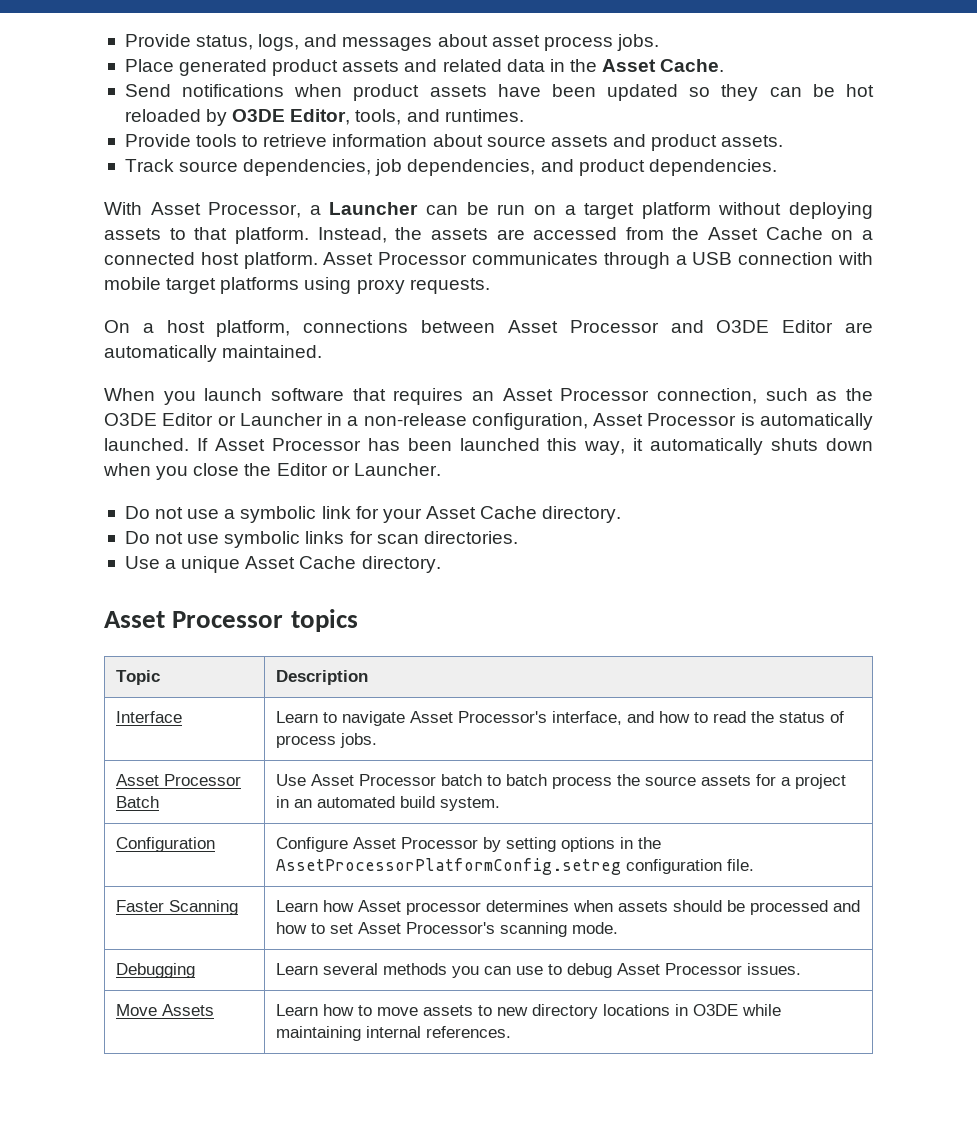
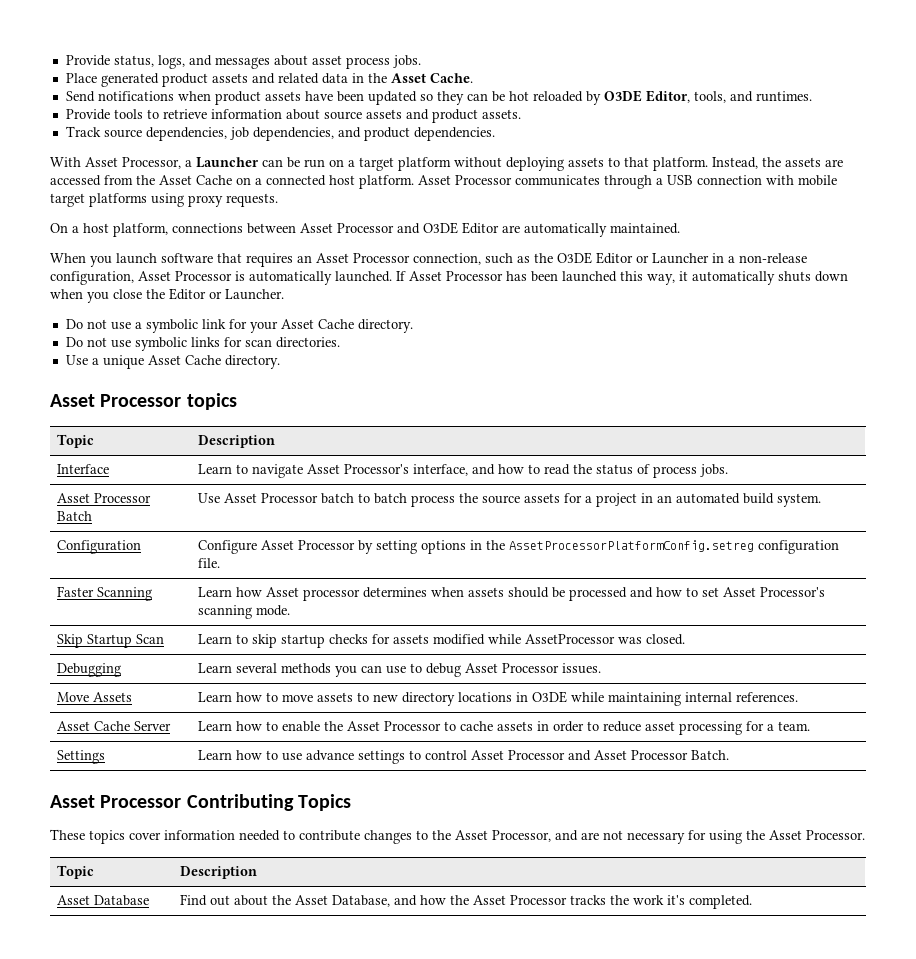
+ Skip Startup Scan | Learn to skip startup checks for assets modified while AssetProcessor was closed.
+ Asset Cache Server | Learn how to enable the Asset Processor to cache assets in order to reduce asset processing for a team.
+ Settings | Learn how to use advance settings to control Asset Processor and Asset Processor Batch.
+ Asset Processor Contributing Topics
+ These topics cover information needed to contribute changes to the Asset Processor, and are not necessary for using the Asset Processor.
+ Topic | Description
+ Asset Database | Find out about the Asset Database, and how the Asset Processor tracks the work it's completed.

